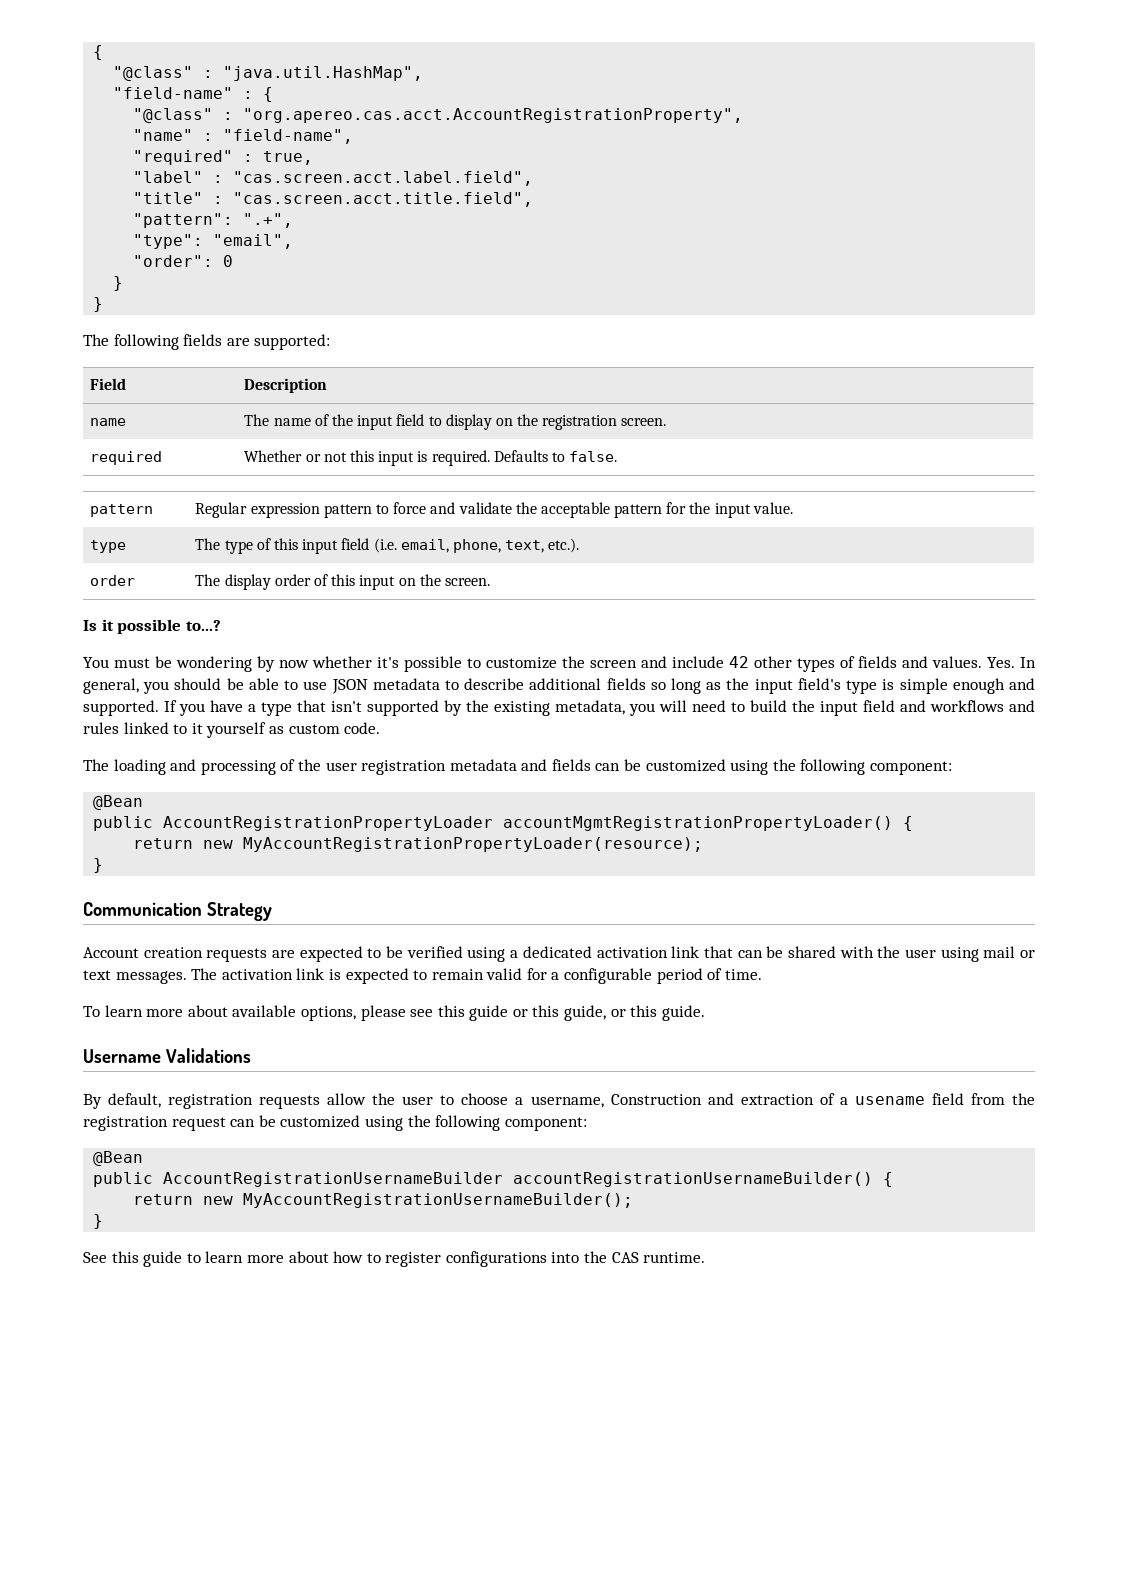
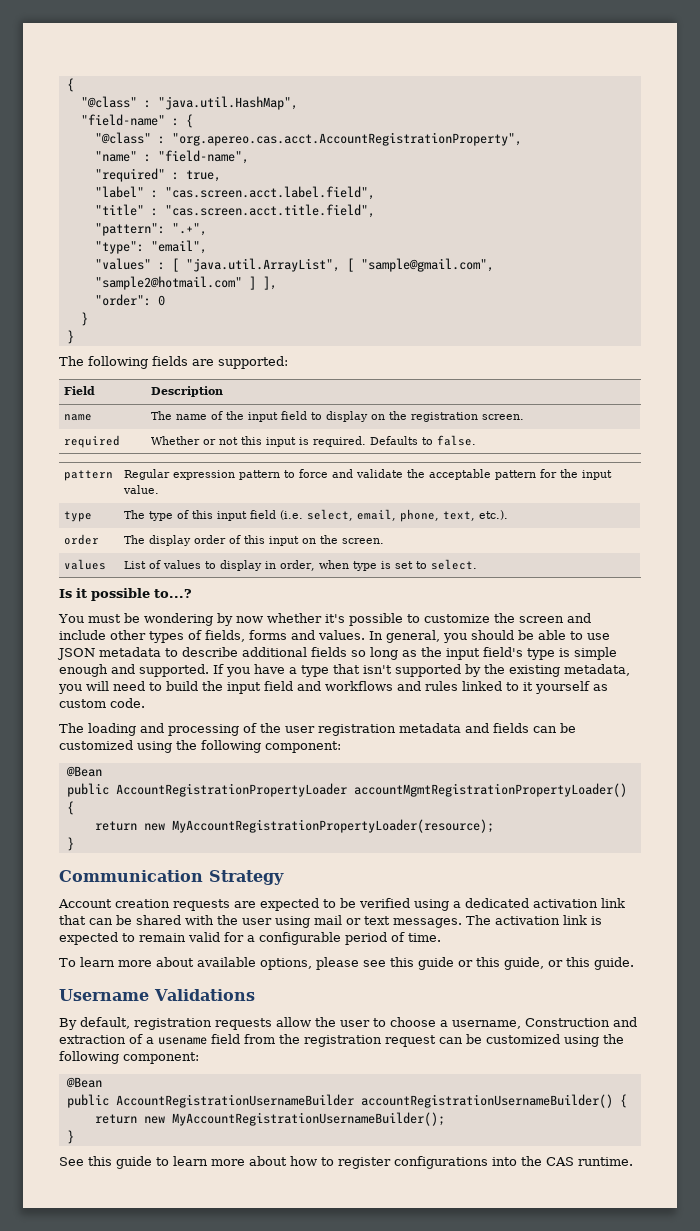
+ "values" : [ "java.util.ArrayList", [ "sample@gmail.com", "sample2@hotmail.com" ] ],
- type | The type of this input field (i.e. email, phone, text, etc.).
+ type | The type of this input field (i.e. select, email, phone, text, etc.).
+ values | List of values to display in order, when type is set to select.
- You must be wondering by now whether it's possible to customize the screen and include 42 other types of fields and values.
+ You must be wondering by now whether it's possible to customize the screen and include other types of fields, forms and values.
- Yes. In general, you should be able to use JSON metadata to describe additional fields so long as the input field's type is simple enough and supported.
+ In general, you should be able to use JSON metadata to describe additional fields so long as the input field's type is simple enough and supported.

